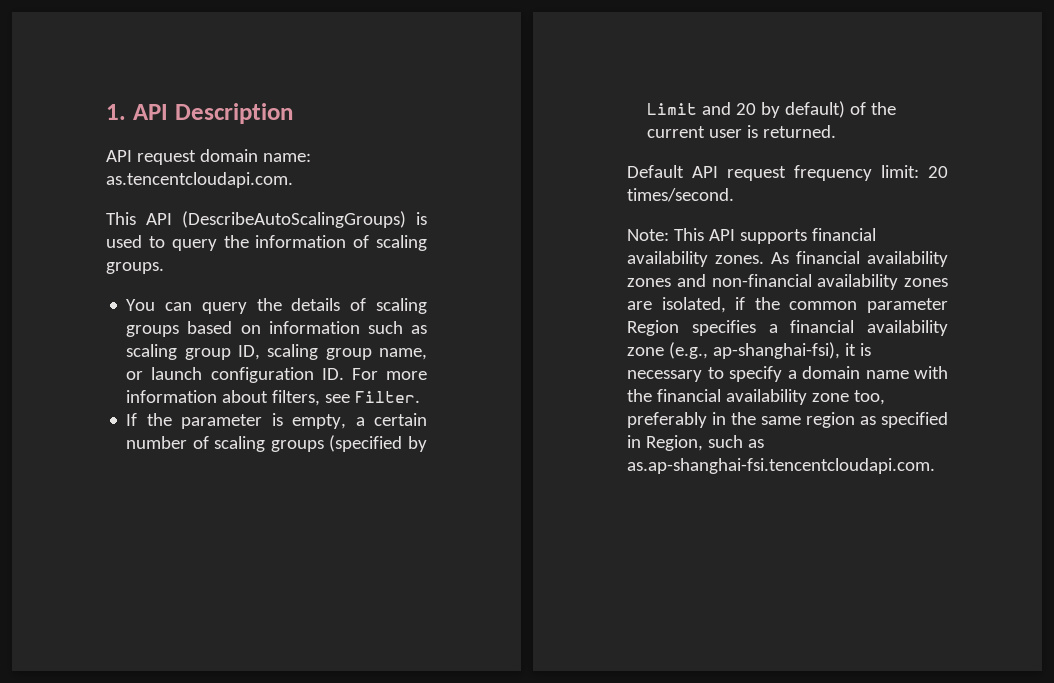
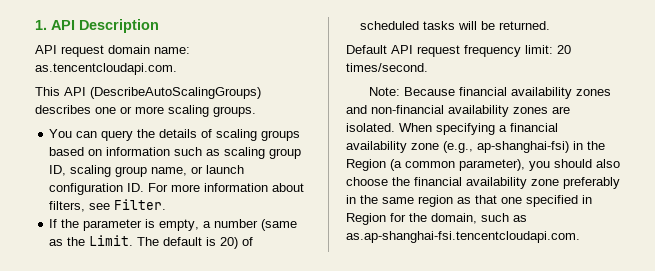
- This API (DescribeAutoScalingGroups) is used to query the information of scaling groups.
+ This API (DescribeAutoScalingGroups) describes one or more scaling groups.
- If the parameter is empty, a certain number of scaling groups (specified by Limit and 20 by default) of the current user is returned.
+ If the parameter is empty, a number (same as the Limit. The default is 20) of scheduled tasks will be returned.
- Note: This API supports financial availability zones. As financial availability zones and non-financial availability zones are isolated, if the common parameter Region specifies a financial availability zone (e.g., ap-shanghai-fsi), it is necessary to specify a domain name with the financial availability zone too, preferably in the same region as specified in Region, such as as.ap-shanghai-fsi.tencentcloudapi.com.
+ Note: Because financial availability zones and non-financial availability zones are isolated. When specifying a financial availability zone (e.g., ap-shanghai-fsi) in the Region (a common parameter), you should also choose the financial availability zone preferably in the same region as that one specified in Region for the domain, such as as.ap-shanghai-fsi.tencentcloudapi.com.

